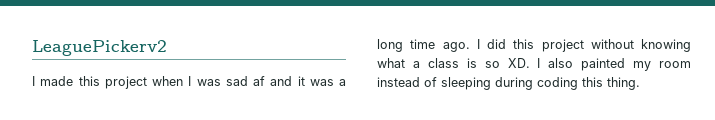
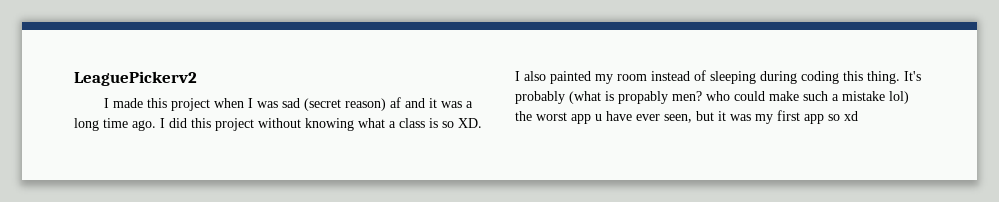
- I made this project when I was sad af and it was a long time ago.
+ I made this project when I was sad (secret reason) af and it was a long time ago.
+ It's probably (what is propably men? who could make such a mistake lol) the worst app u have ever seen, but it was my first app so xd

